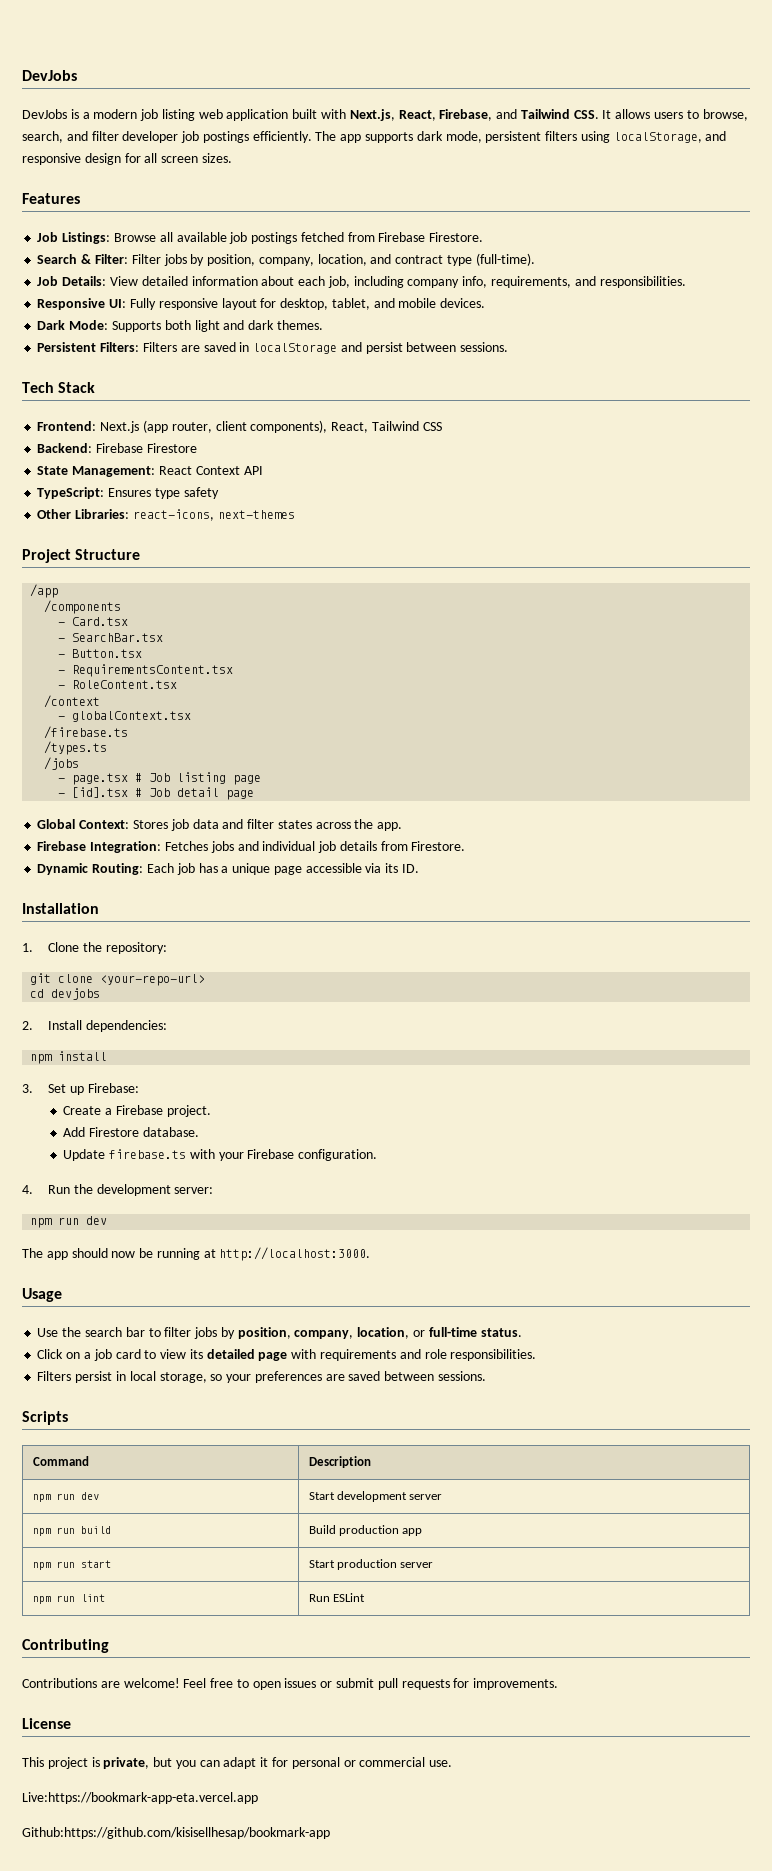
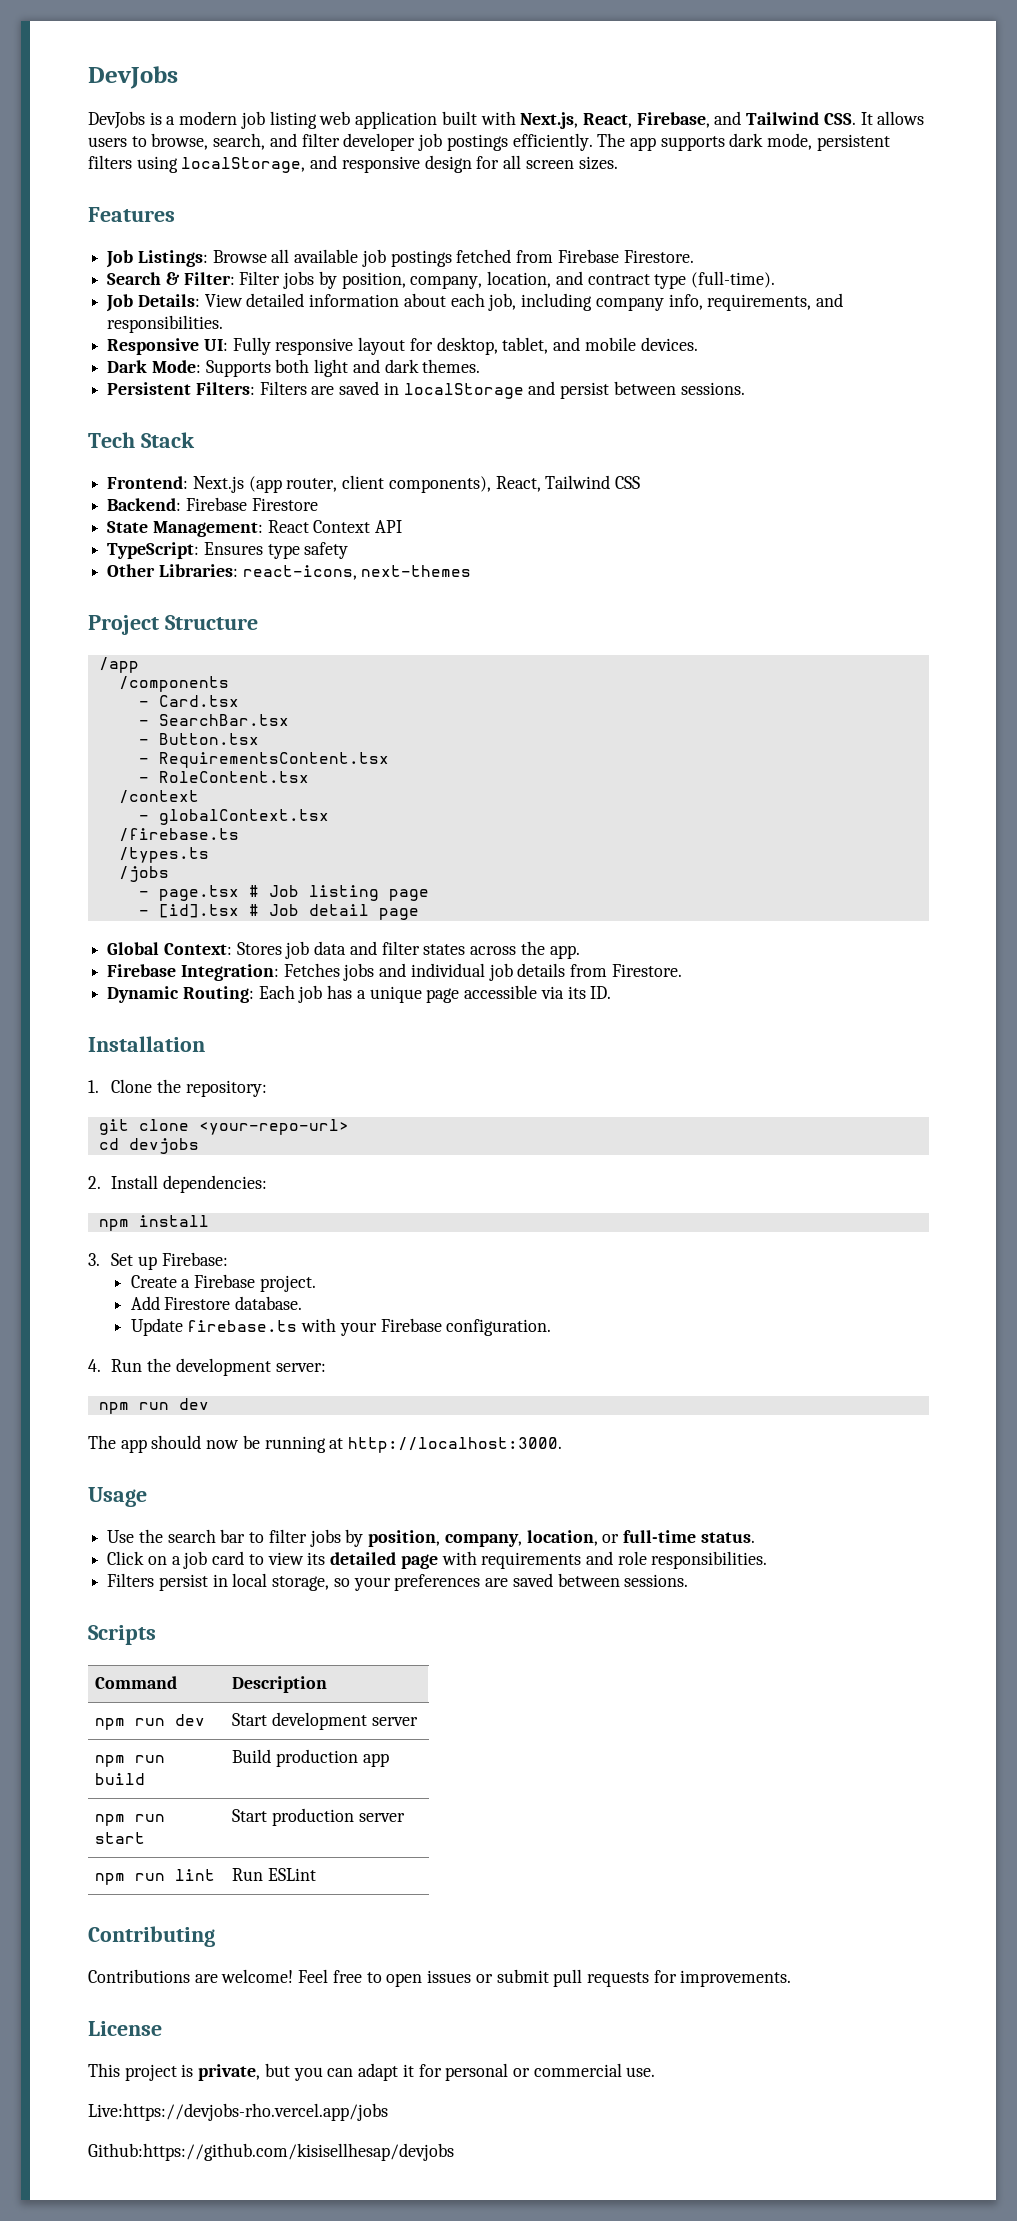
- Live:https://bookmark-app-eta.vercel.app
- Github:https://github.com/kisisellhesap/bookmark-app
+ Live:https://devjobs-rho.vercel.app/jobs
+ Github:https://github.com/kisisellhesap/devjobs

